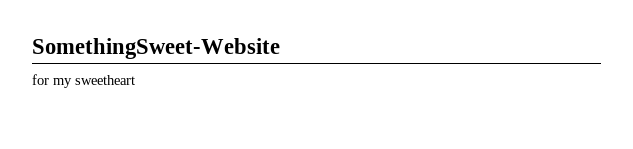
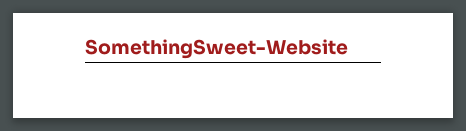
- for my sweetheart

